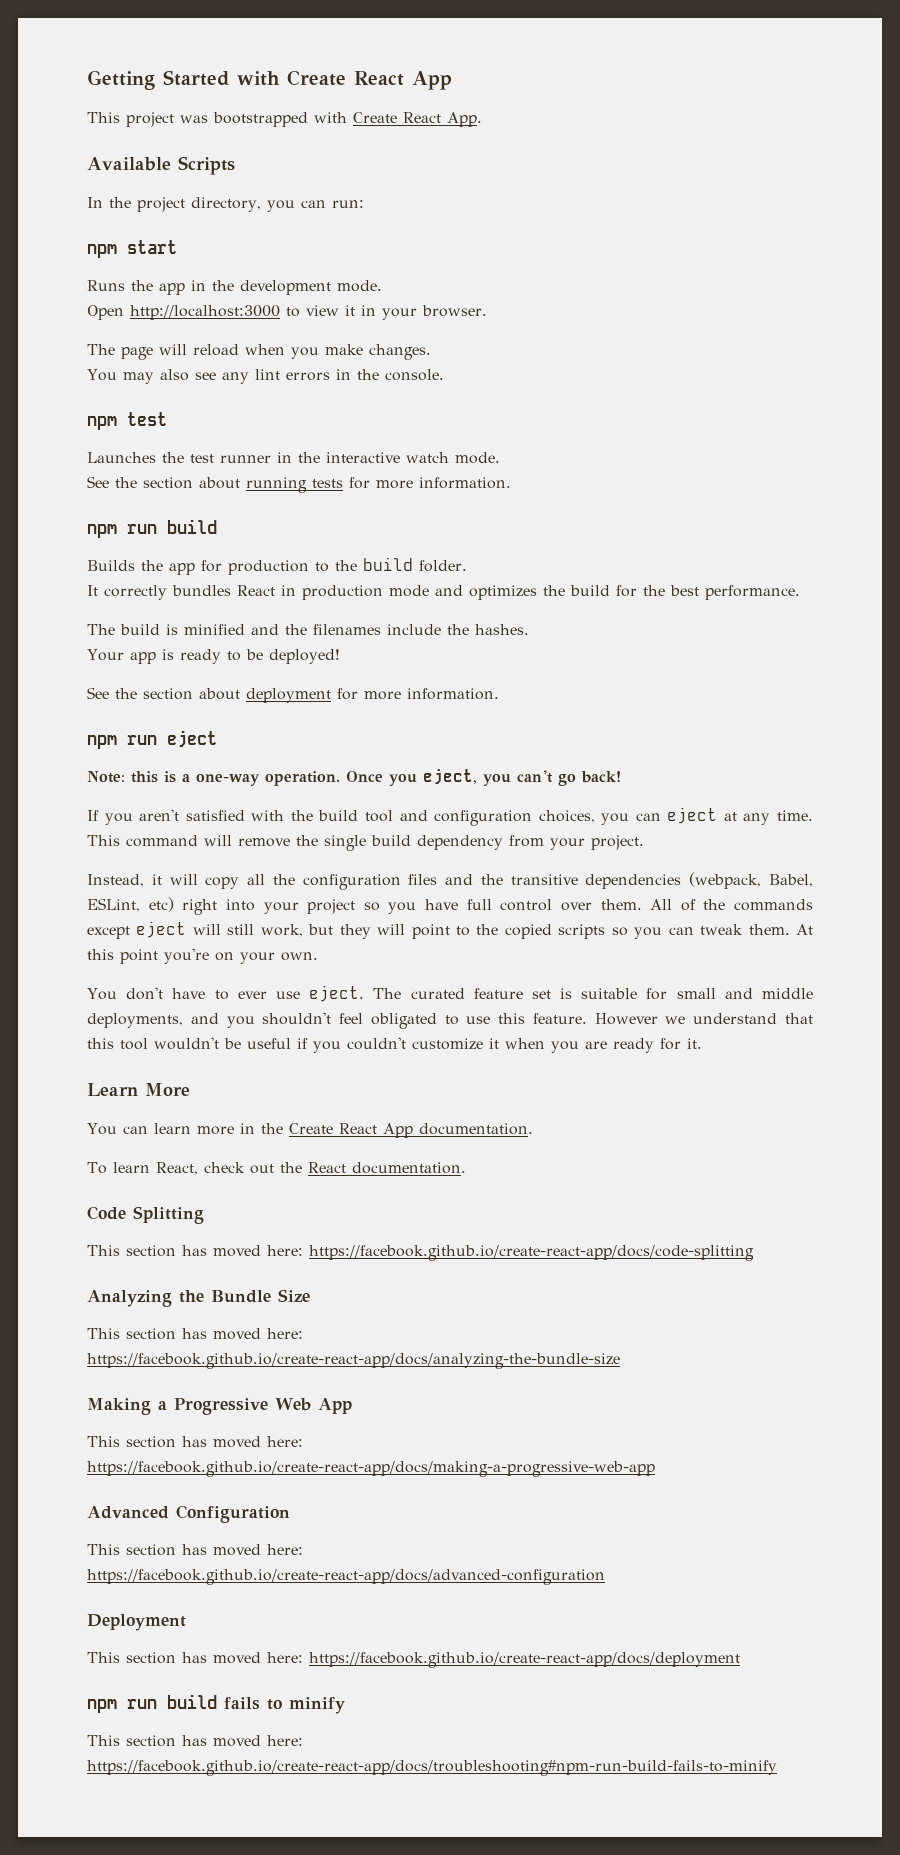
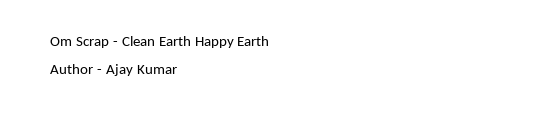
- Getting Started with Create React App
- This project was bootstrapped with Create React App.
- Available Scripts
- In the project directory, you can run:
- npm start
- Runs the app in the development mode.
- Open http://localhost:3000 to view it in your browser.
- The page will reload when you make changes.
- You may also see any lint errors in the console.
- npm test
- Launches the test runner in the interactive watch mode.
- See the section about running tests for more information.
- npm run build
- Builds the app for production to the build folder.
- It correctly bundles React in production mode and optimizes the build for the best performance.
- The build is minified and the filenames include the hashes.
- Your app is ready to be deployed!
- See the section about deployment for more information.
- npm run eject
- Note: this is a one-way operation. Once you eject, you can't go back!
- If you aren't satisfied with the build tool and configuration choices, you can eject at any time. This command will remove the single build dependency from your project.
- Instead, it will copy all the configuration files and the transitive dependencies (webpack, Babel, ESLint, etc) right into your project so you have full control over them. All of the commands except eject will still work, but they will point to the copied scripts so you can tweak them. At this point you're on your own.
- You don't have to ever use eject. The curated feature set is suitable for small and middle deployments, and you shouldn't feel obligated to use this feature. However we understand that this tool wouldn't be useful if you couldn't customize it when you are ready for it.
- Learn More
- You can learn more in the Create React App documentation.
- To learn React, check out the React documentation.
- Code Splitting
- This section has moved here: https://facebook.github.io/create-react-app/docs/code-splitting
- Analyzing the Bundle Size
- This section has moved here: https://facebook.github.io/create-react-app/docs/analyzing-the-bundle-size
- Making a Progressive Web App
- This section has moved here: https://facebook.github.io/create-react-app/docs/making-a-progressive-web-app
- Advanced Configuration
- This section has moved here: https://facebook.github.io/create-react-app/docs/advanced-configuration
- Deployment
- This section has moved here: https://facebook.github.io/create-react-app/docs/deployment
- npm run build fails to minify
- This section has moved here: https://facebook.github.io/create-react-app/docs/troubleshooting#npm-run-build-fails-to-minify
+ Om Scrap - Clean Earth Happy Earth
+ Author - Ajay Kumar

